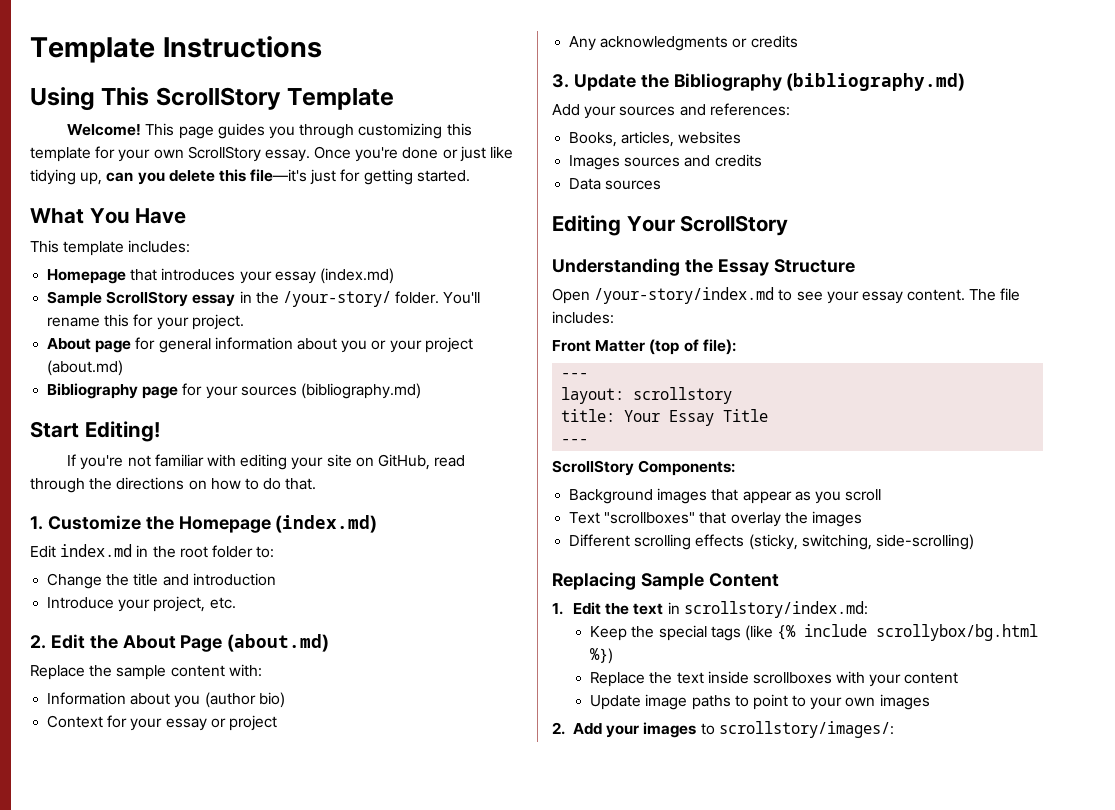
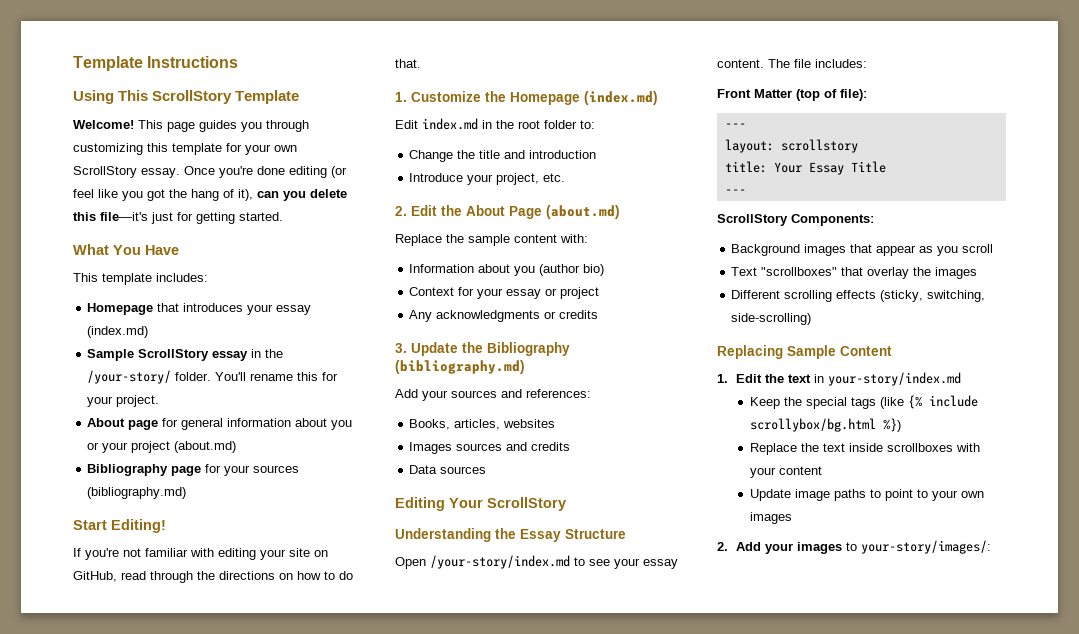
- Once you're done or just like tidying up, can you delete this file—it's just for getting started.
+ Once you're done editing (or feel like you got the hang of it), can you delete this file—it's just for getting started.
- 1. Edit the text in scrollstory/index.md:
+ 1. Edit the text in your-story/index.md
- 2. Add your images to scrollstory/images/:
+ 2. Add your images to your-story/images/:

